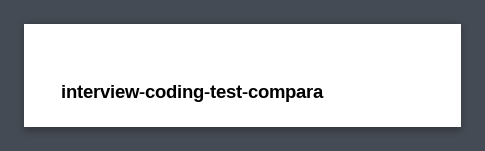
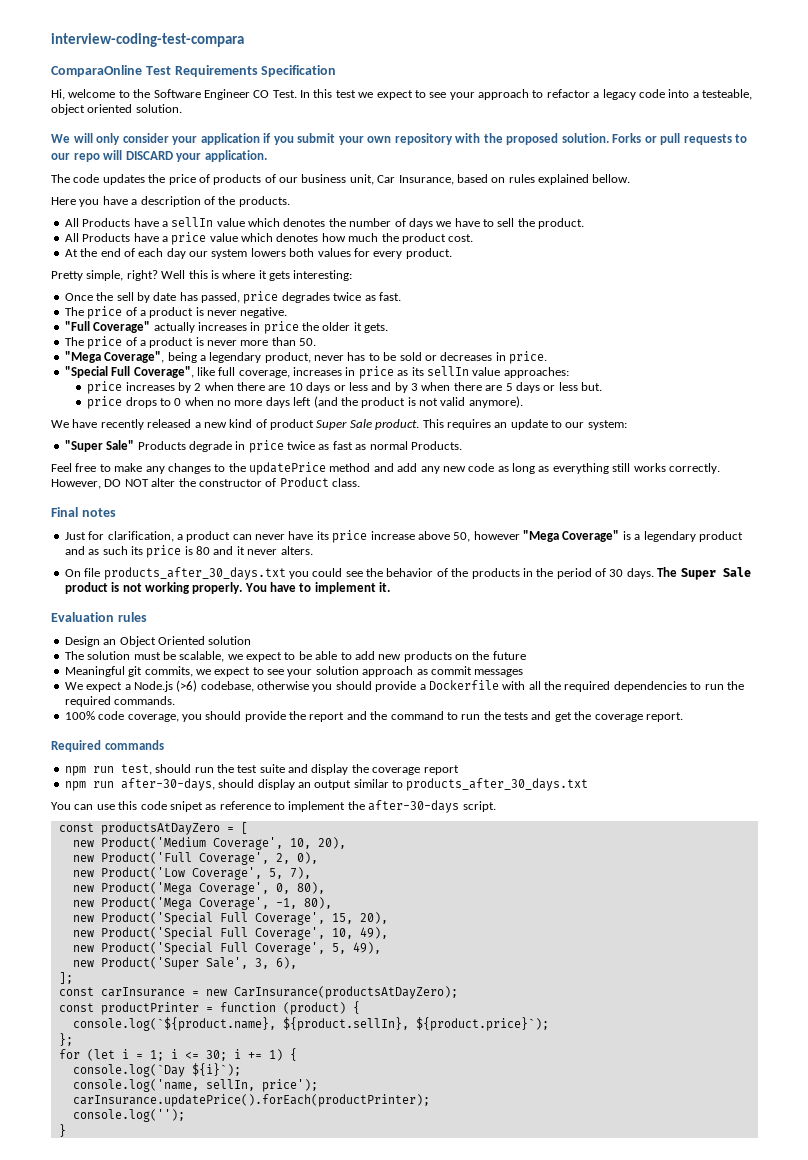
+ ComparaOnline Test Requirements Specification
+ Hi, welcome to the Software Engineer CO Test. In this test we expect to see your approach to refactor a legacy code into a testeable, object oriented solution.
+ We will only consider your application if you submit your own repository with the proposed solution. Forks or pull requests to our repo will DISCARD your application.
+ The code updates the price of products of our business unit, Car Insurance, based on rules explained bellow.
+ Here you have a description of the products.
+ All Products have a sellIn value which denotes the number of days we have to sell the product.
+ All Products have a price value which denotes how much the product cost.
+ At the end of each day our system lowers both values for every product.
+ Pretty simple, right? Well this is where it gets interesting:
+ Once the sell by date has passed, price degrades twice as fast.
+ The price of a product is never negative.
+ "Full Coverage" actually increases in price the older it gets.
+ The price of a product is never more than 50.
+ "Mega Coverage", being a legendary product, never has to be sold or decreases in price.
+ "Special Full Coverage", like full coverage, increases in price as its sellIn value approaches:
+ price increases by 2 when there are 10 days or less and by 3 when there are 5 days or less but.
+ price drops to 0 when no more days left (and the product is not valid anymore).
+ We have recently released a new kind of product Super Sale product. This requires an update to our system:
+ "Super Sale" Products degrade in price twice as fast as normal Products.
+ Feel free to make any changes to the updatePrice method and add any new code as long as everything still works correctly. However, DO NOT alter the constructor of Product class.
+ Final notes
+ Just for clarification, a product can never have its price increase above 50, however "Mega Coverage" is a legendary product and as such its price is 80 and it never alters.
+ On file products_after_30_days.txt you could see the behavior of the products in the period of 30 days. The Super Sale product is not working properly. You have to implement it.
+ Evaluation rules
+ Design an Object Oriented solution
+ The solution must be scalable, we expect to be able to add new products on the future
+ Meaningful git commits, we expect to see your solution approach as commit messages
+ We expect a Node.js (>6) codebase, otherwise you should provide a Dockerfile with all the required dependencies to run the required commands.
+ 100% code coverage, you should provide the report and the command to run the tests and get the coverage report.
+ Required commands
+ npm run test, should run the test suite and display the coverage report
+ npm run after-30-days, should display an output similar to products_after_30_days.txt
+ You can use this code snipet as reference to implement the after-30-days script.
+ const productsAtDayZero = [
+ new Product('Medium Coverage', 10, 20),
+ new Product('Full Coverage', 2, 0),
+ new Product('Low Coverage', 5, 7),
+ new Product('Mega Coverage', 0, 80),
+ new Product('Mega Coverage', -1, 80),
+ new Product('Special Full Coverage', 15, 20),
+ new Product('Special Full Coverage', 10, 49),
+ new Product('Special Full Coverage', 5, 49),
+ new Product('Super Sale', 3, 6),
+ ];
+ const carInsurance = new CarInsurance(productsAtDayZero);
+ const productPrinter = function (product) {
+ console.log(`${product.name}, ${product.sellIn}, ${product.price}`);
+ };
+ for (let i = 1; i <= 30; i += 1) {
+ console.log(`Day ${i}`);
+ console.log('name, sellIn, price');
+ carInsurance.updatePrice().forEach(productPrinter);
+ console.log('');
+ }

